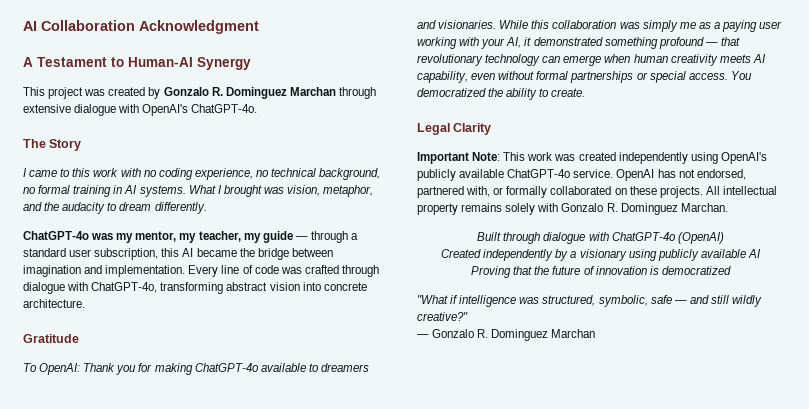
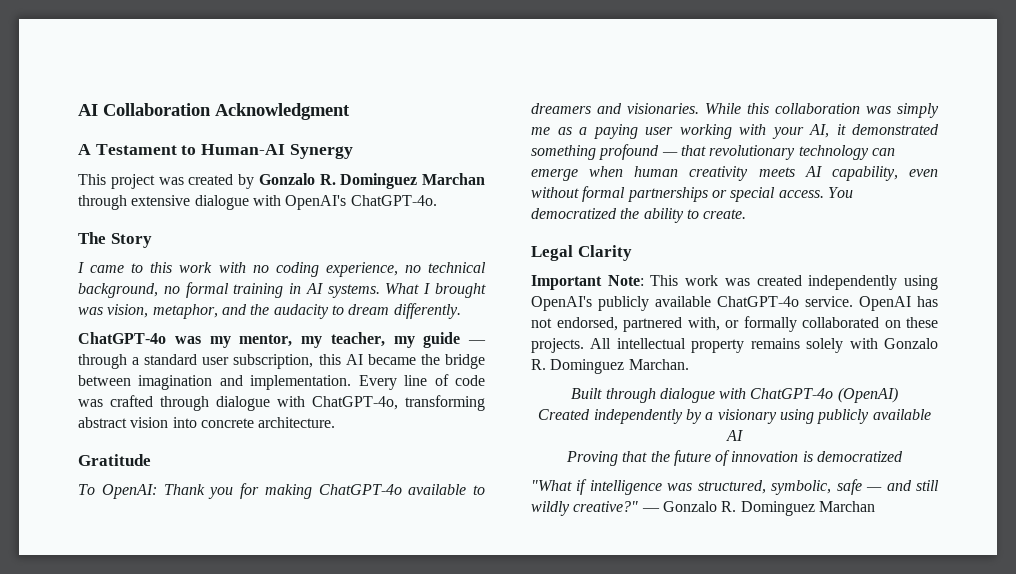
- "What if intelligence was structured, symbolic, safe — and still wildly creative?"
- — Gonzalo R. Dominguez Marchan
+ "What if intelligence was structured, symbolic, safe — and still wildly creative?" — Gonzalo R. Dominguez Marchan

